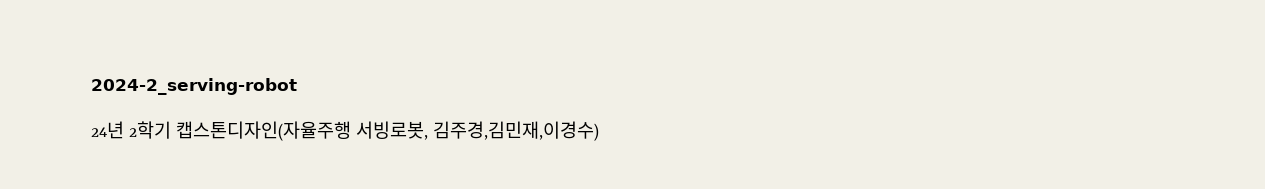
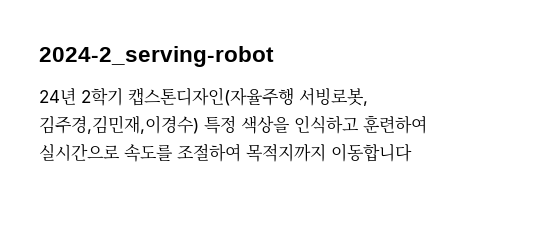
- 24년 2학기 캡스톤디자인(자율주행 서빙로봇, 김주경,김민재,이경수)
+ 24년 2학기 캡스톤디자인(자율주행 서빙로봇, 김주경,김민재,이경수) 특정 색상을 인식하고 훈련하여 실시간으로 속도를 조절하여 목적지까지 이동합니다

